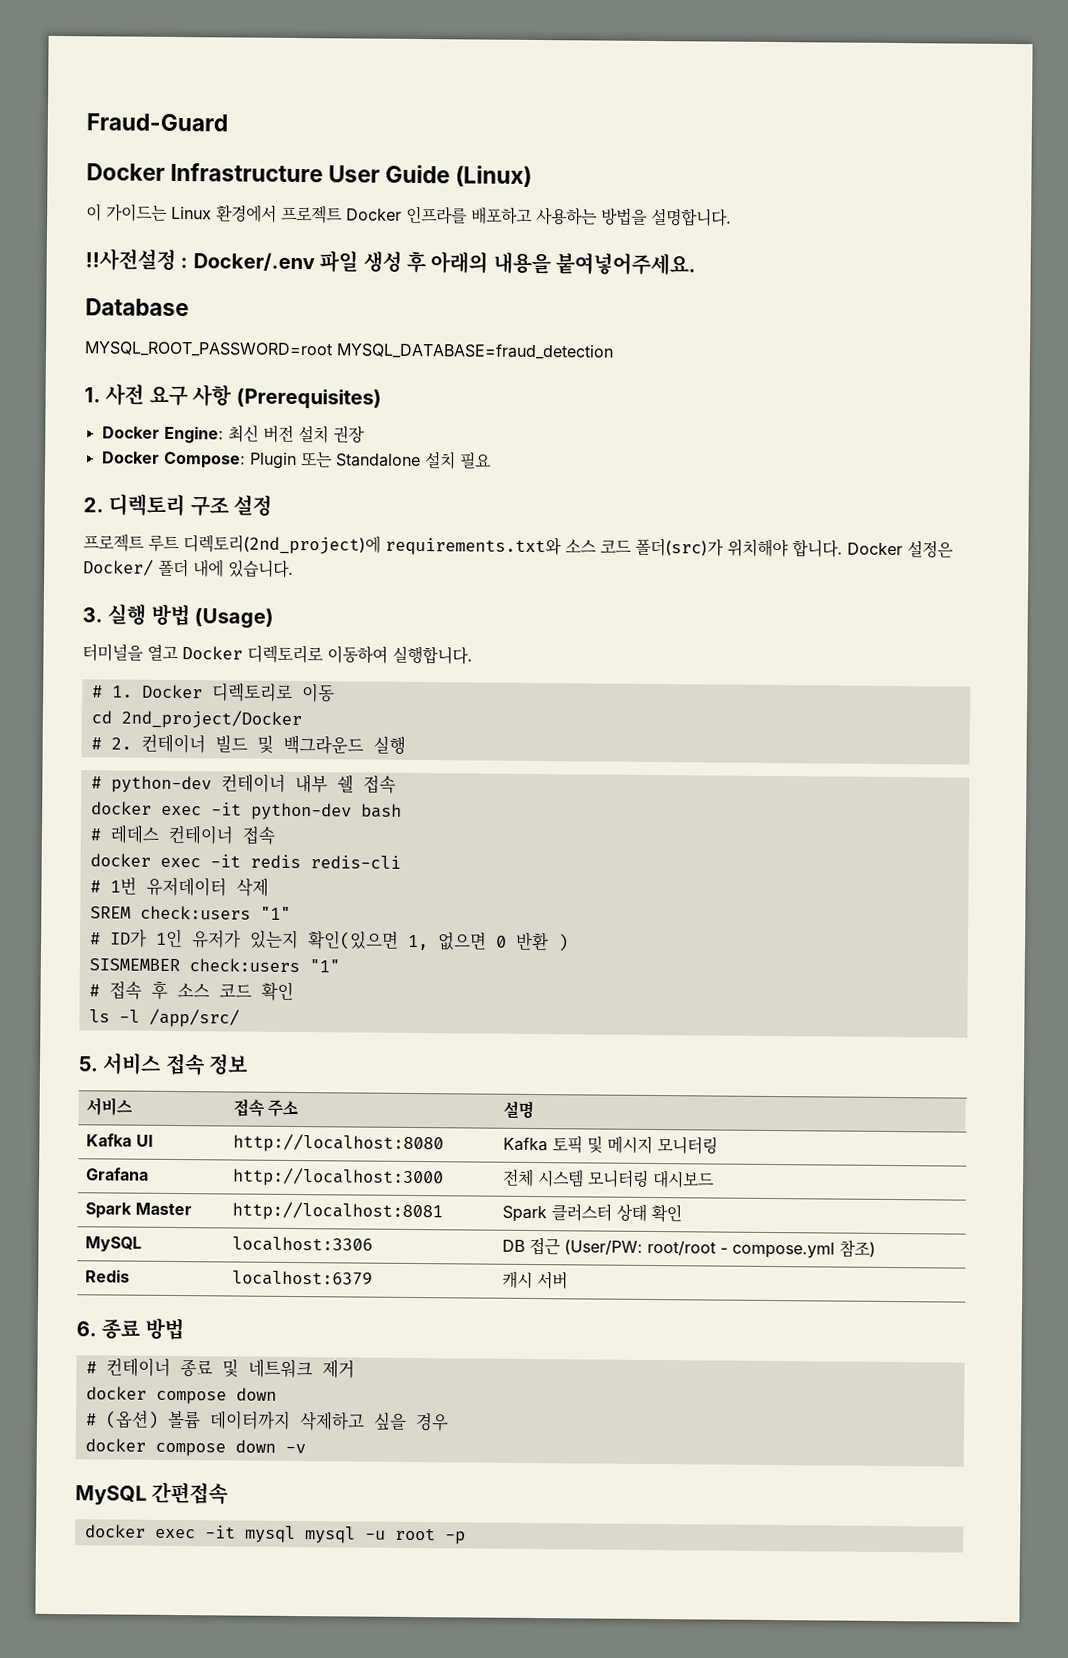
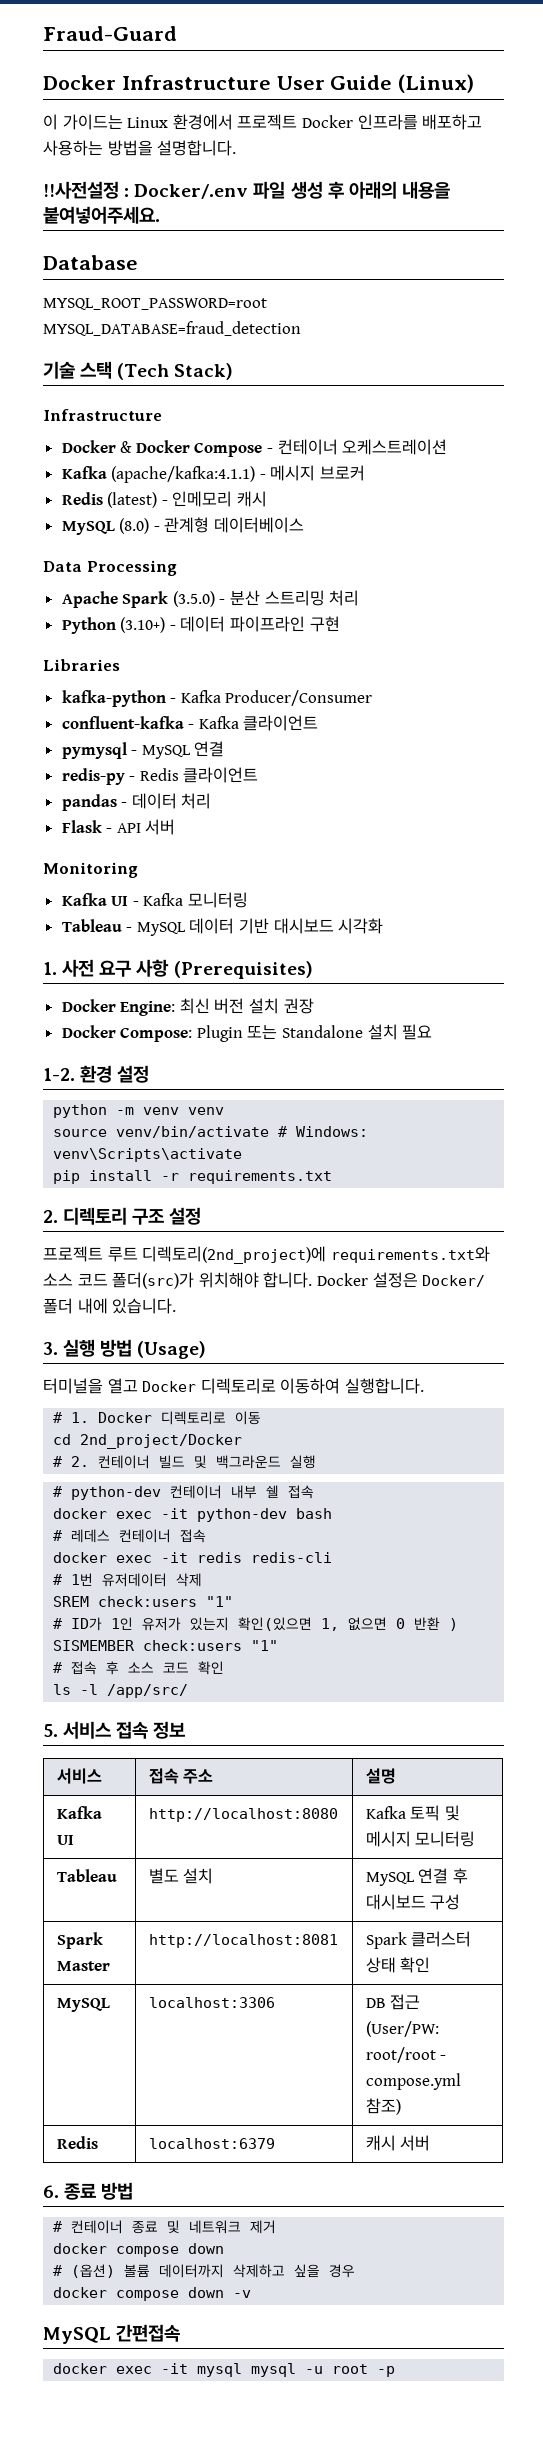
+ 기술 스택 (Tech Stack)
+ Infrastructure
+ Docker & Docker Compose - 컨테이너 오케스트레이션
+ Kafka (apache/kafka:4.1.1) - 메시지 브로커
+ Redis (latest) - 인메모리 캐시
+ MySQL (8.0) - 관계형 데이터베이스
+ Data Processing
+ Apache Spark (3.5.0) - 분산 스트리밍 처리
+ Python (3.10+) - 데이터 파이프라인 구현
+ Libraries
+ kafka-python - Kafka Producer/Consumer
+ confluent-kafka - Kafka 클라이언트
+ pymysql - MySQL 연결
+ redis-py - Redis 클라이언트
+ pandas - 데이터 처리
+ Flask - API 서버
+ Monitoring
+ Kafka UI - Kafka 모니터링
+ Tableau - MySQL 데이터 기반 대시보드 시각화
+ 1-2. 환경 설정
+ python -m venv venv
+ source venv/bin/activate # Windows: venv\Scripts\activate
+ pip install -r requirements.txt
- Grafana | http://localhost:3000 | 전체 시스템 모니터링 대시보드
+ Tableau | 별도 설치 | MySQL 연결 후 대시보드 구성

